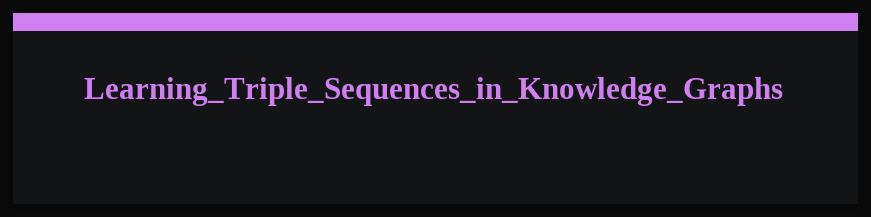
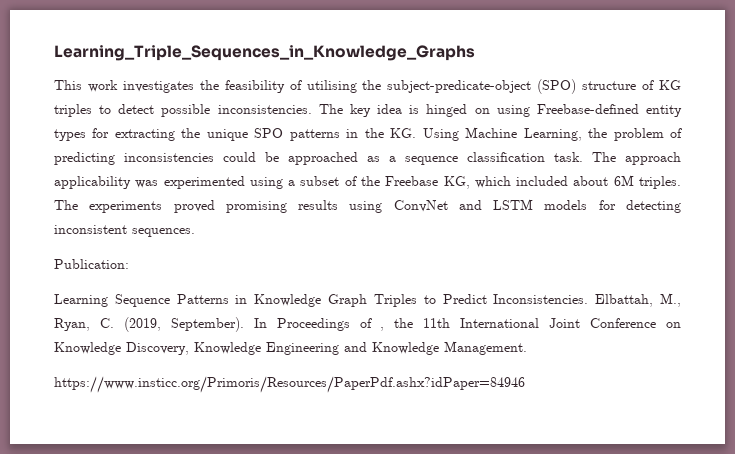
+ This work investigates the feasibility of utilising the subject-predicate-object (SPO) structure of KG triples to detect possible inconsistencies. The key idea is hinged on using Freebase-defined entity types for extracting the unique SPO patterns in the KG. Using Machine Learning, the problem of predicting inconsistencies could be approached as a sequence classification task. The approach applicability was experimented using a subset of the Freebase KG, which included about 6M triples. The experiments proved promising results using ConvNet and LSTM models for detecting inconsistent sequences.
+ Publication:
+ Learning Sequence Patterns in Knowledge Graph Triples to Predict Inconsistencies. Elbattah, M., Ryan, C. (2019, September). In Proceedings of , the 11th International Joint Conference on Knowledge Discovery, Knowledge Engineering and Knowledge Management.
+ https://www.insticc.org/Primoris/Resources/PaperPdf.ashx?idPaper=84946

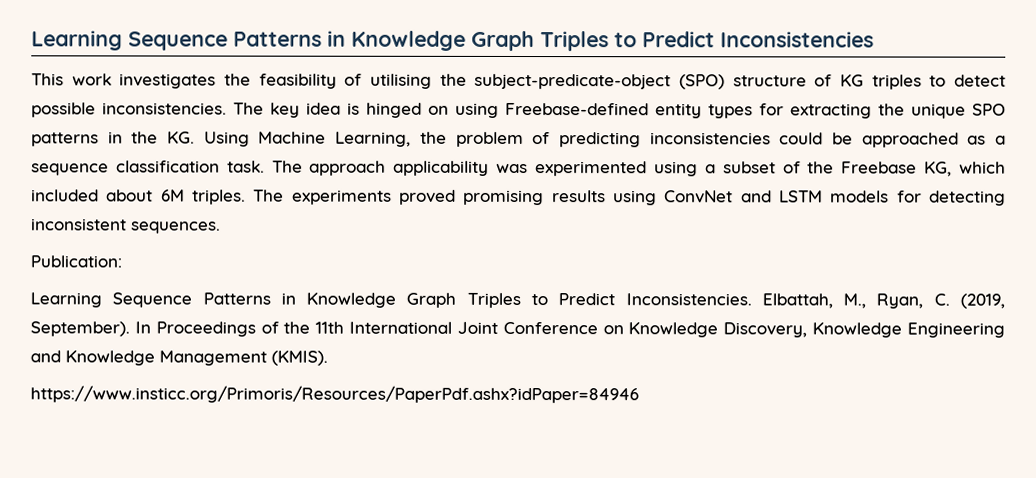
- Learning_Triple_Sequences_in_Knowledge_Graphs
+ Learning Sequence Patterns in Knowledge Graph Triples to Predict Inconsistencies
- In Proceedings of , the 11th International Joint Conference on Knowledge Discovery, Knowledge Engineering and Knowledge Management.
+ In Proceedings of the 11th International Joint Conference on Knowledge Discovery, Knowledge Engineering and Knowledge Management (KMIS).

